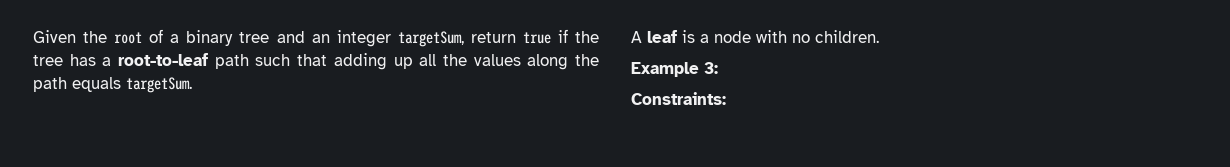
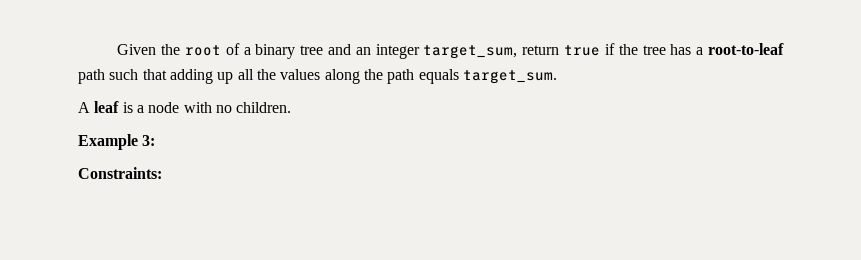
- Given the root of a binary tree and an integer targetSum, return true if the tree has a root-to-leaf path such that adding up all the values along the path equals targetSum.
+ Given the root of a binary tree and an integer target_sum, return true if the tree has a root-to-leaf path such that adding up all the values along the path equals target_sum.

